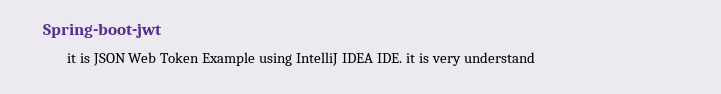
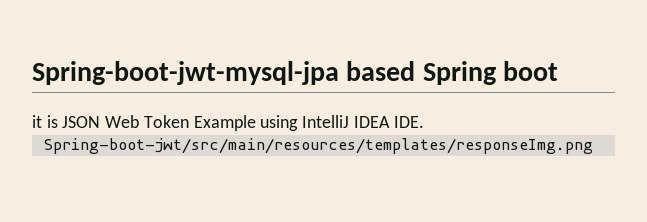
- Spring-boot-jwt
+ Spring-boot-jwt-mysql-jpa based Spring boot
- it is JSON Web Token Example using IntelliJ IDEA IDE. it is very understand
+ it is JSON Web Token Example using IntelliJ IDEA IDE.
+ Spring-boot-jwt/src/main/resources/templates/responseImg.png

